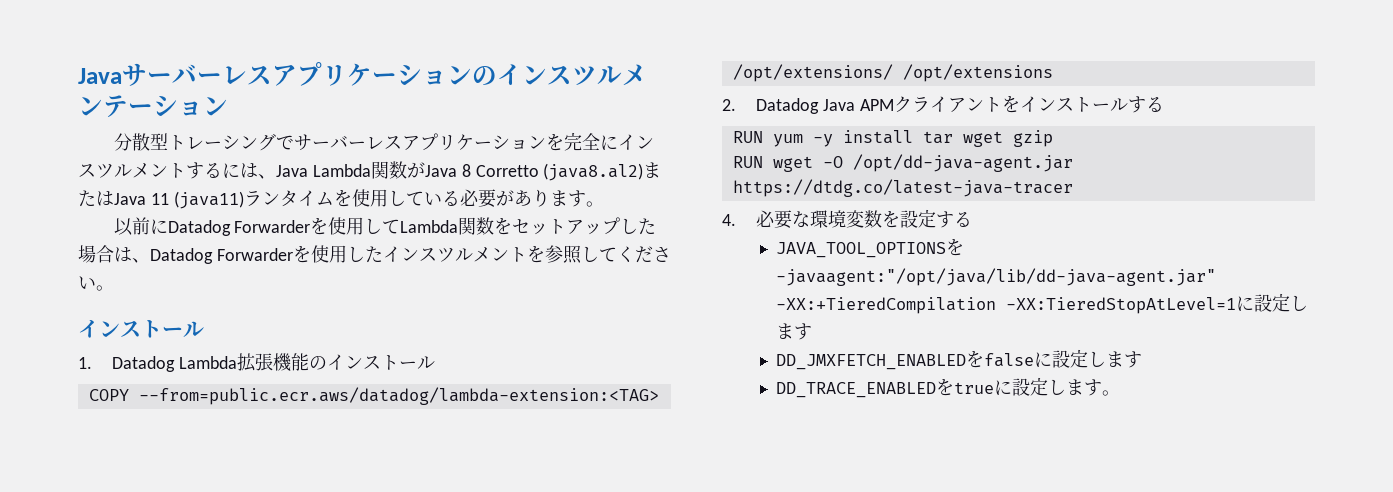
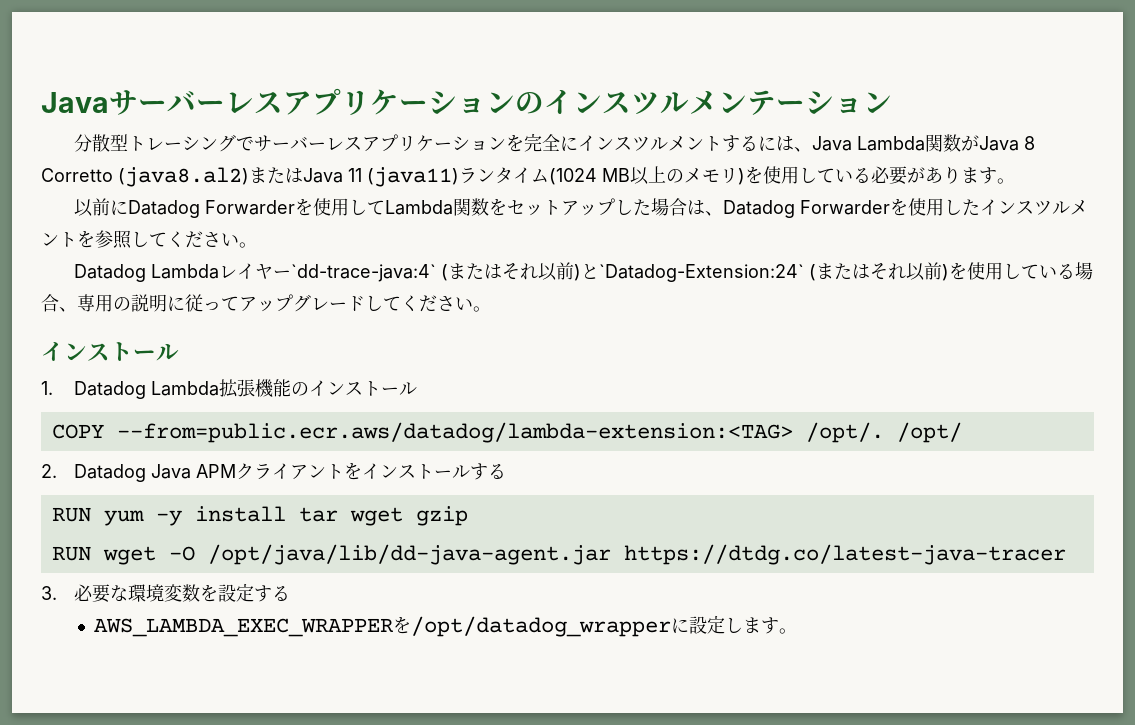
- 分散型トレーシングでサーバーレスアプリケーションを完全にインスツルメントするには、Java Lambda関数がJava 8 Corretto (java8.al2)またはJava 11 (java11)ランタイムを使用している必要があります。
+ 分散型トレーシングでサーバーレスアプリケーションを完全にインスツルメントするには、Java Lambda関数がJava 8 Corretto (java8.al2)またはJava 11 (java11)ランタイム(1024 MB以上のメモリ)を使用している必要があります。
+ Datadog Lambdaレイヤー`dd-trace-java:4` (またはそれ以前)と`Datadog-Extension:24` (またはそれ以前)を使用している場合、専用の説明に従ってアップグレードしてください。
- COPY --from=public.ecr.aws/datadog/lambda-extension:<TAG> /opt/extensions/ /opt/extensions
+ COPY --from=public.ecr.aws/datadog/lambda-extension:<TAG> /opt/. /opt/
- RUN wget -O /opt/dd-java-agent.jar https://dtdg.co/latest-java-tracer
+ RUN wget -O /opt/java/lib/dd-java-agent.jar https://dtdg.co/latest-java-tracer
- 4.必要な環境変数を設定する
+ 3.必要な環境変数を設定する
- JAVA_TOOL_OPTIONSを-javaagent:"/opt/java/lib/dd-java-agent.jar" -XX:+TieredCompilation -XX:TieredStopAtLevel=1に設定します
- DD_JMXFETCH_ENABLEDをfalseに設定します
- DD_TRACE_ENABLEDをtrueに設定します。
+ AWS_LAMBDA_EXEC_WRAPPERを/opt/datadog_wrapperに設定します。

